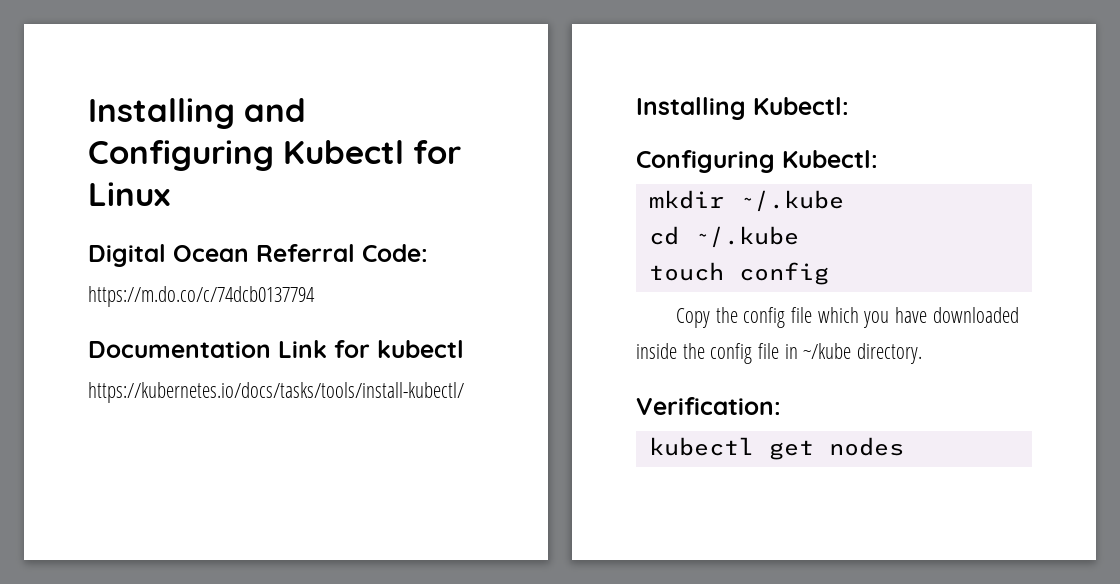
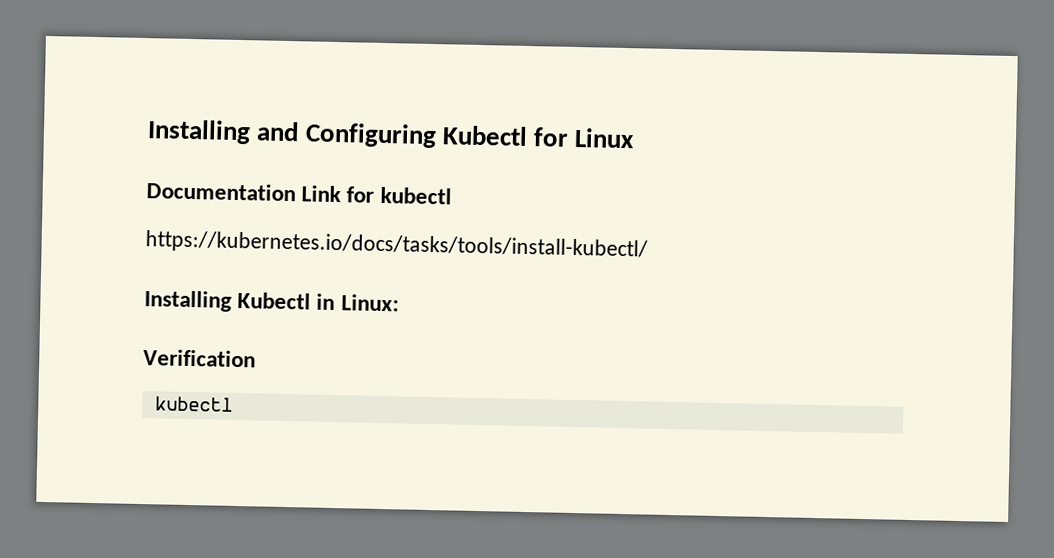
- Digital Ocean Referral Code:
- https://m.do.co/c/74dcb0137794
- Installing Kubectl:
- Configuring Kubectl:
- mkdir ~/.kube
- cd ~/.kube
- touch config
- Copy the config file which you have downloaded inside the config file in ~/kube directory.
- Verification:
- kubectl get nodes
+ Installing Kubectl in Linux:
+ Verification
+ kubectl

